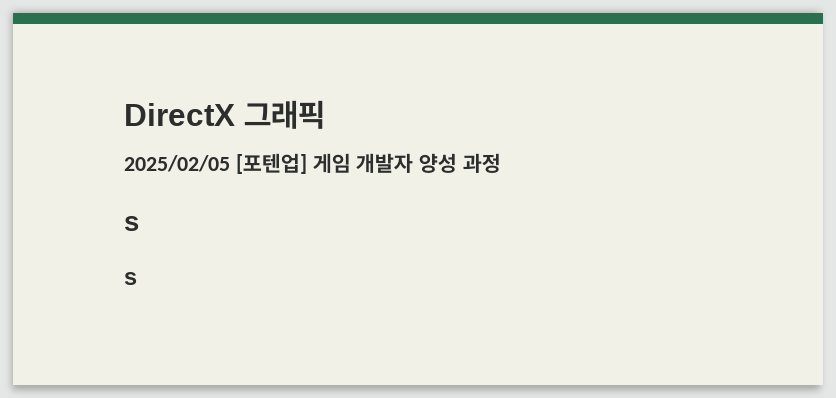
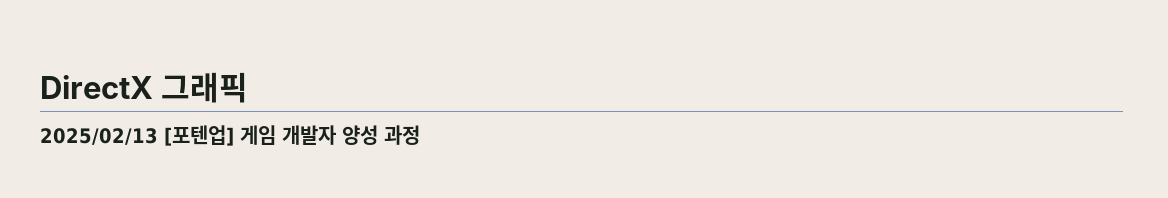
- 2025/02/05 [포텐업] 게임 개발자 양성 과정
- s
- s
+ 2025/02/13 [포텐업] 게임 개발자 양성 과정

